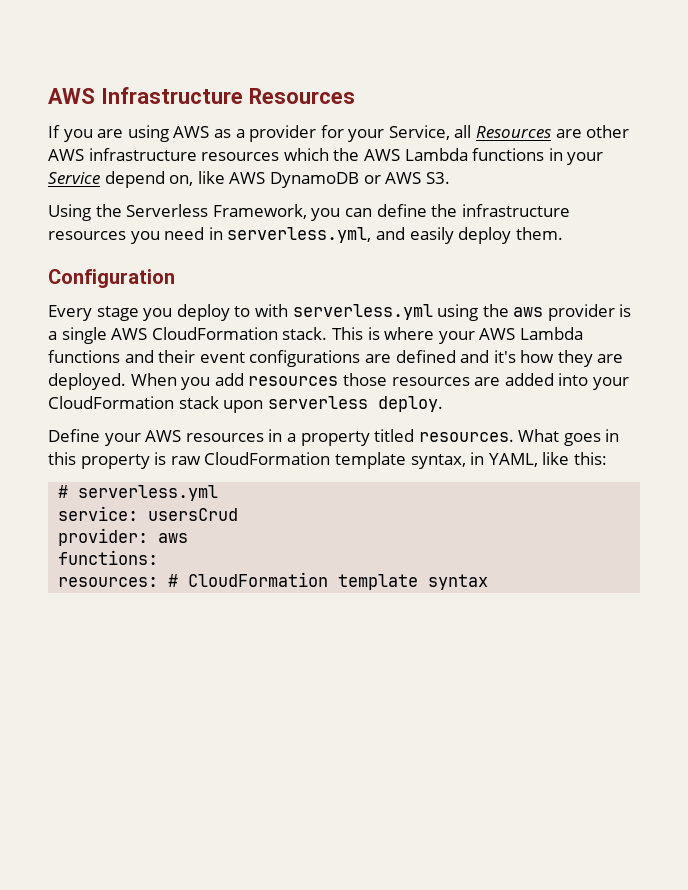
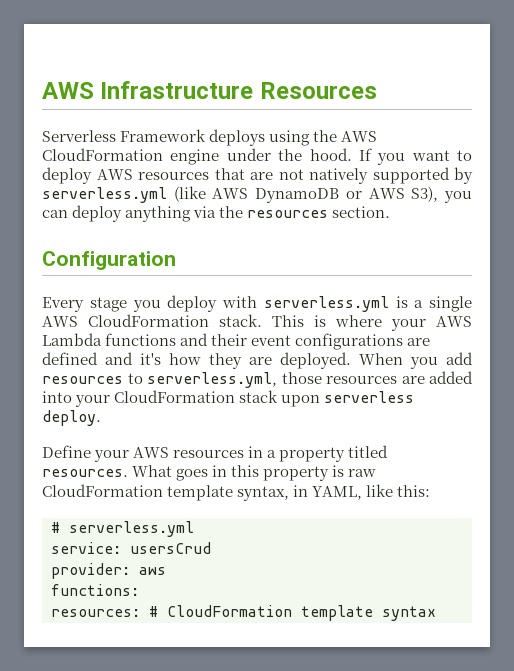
- If you are using AWS as a provider for your Service, all Resources are other AWS infrastructure resources which the AWS Lambda functions in your Service depend on, like AWS DynamoDB or AWS S3.
- Using the Serverless Framework, you can define the infrastructure resources you need in serverless.yml, and easily deploy them.
+ Serverless Framework deploys using the AWS CloudFormation engine under the hood. If you want to deploy AWS resources that are not natively supported by serverless.yml (like AWS DynamoDB or AWS S3), you can deploy anything via the resources section.
- Every stage you deploy to with serverless.yml using the aws provider is a single AWS CloudFormation stack.
+ Every stage you deploy with serverless.yml is a single AWS CloudFormation stack.
- When you add resources those resources are added into your CloudFormation stack upon serverless deploy.
+ When you add resources to serverless.yml, those resources are added into your CloudFormation stack upon serverless deploy.

